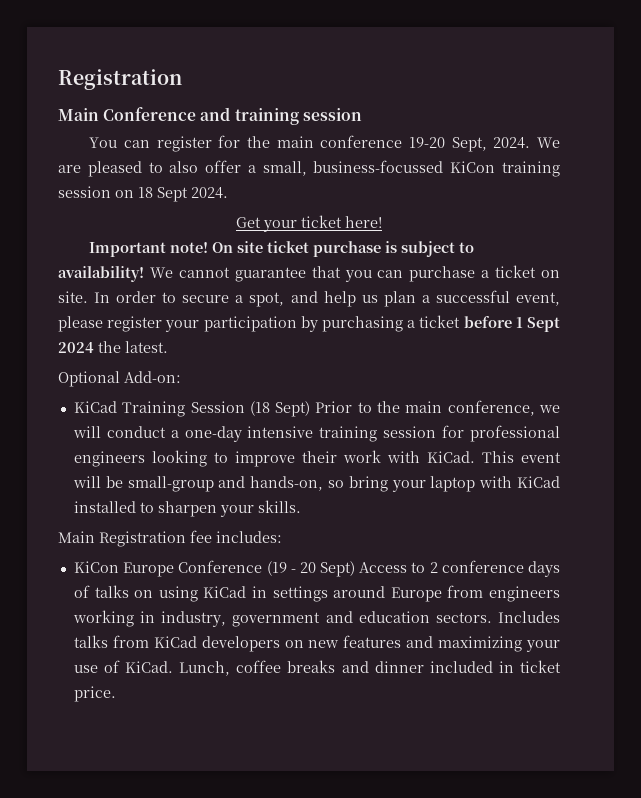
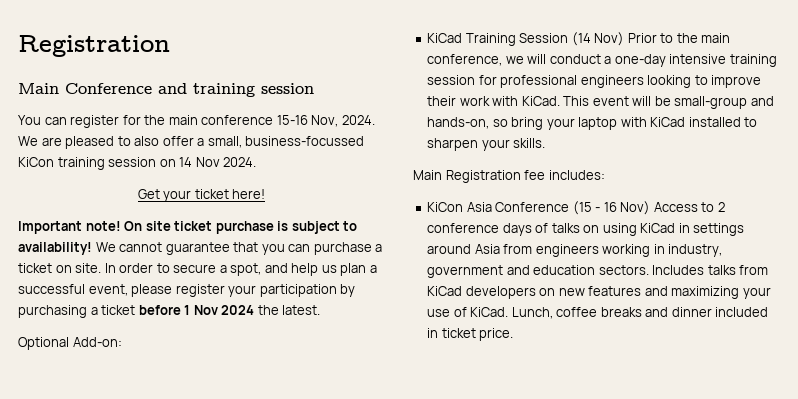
- You can register for the main conference 19-20 Sept, 2024.
+ You can register for the main conference 15-16 Nov, 2024.
- We are pleased to also offer a small, business-focussed KiCon training session on 18 Sept 2024.
+ We are pleased to also offer a small, business-focussed KiCon training session on 14 Nov 2024.
- In order to secure a spot, and help us plan a successful event, please register your participation by purchasing a ticket before 1 Sept 2024 the latest.
+ In order to secure a spot, and help us plan a successful event, please register your participation by purchasing a ticket before 1 Nov 2024 the latest.
- KiCad Training Session (18 Sept) Prior to the main conference, we will conduct a one-day intensive training session for professional engineers looking to improve their work with KiCad.
+ KiCad Training Session (14 Nov) Prior to the main conference, we will conduct a one-day intensive training session for professional engineers looking to improve their work with KiCad.
- KiCon Europe Conference (19 - 20 Sept) Access to 2 conference days of talks on using KiCad in settings around Europe from engineers working in industry, government and education sectors.
+ KiCon Asia Conference (15 - 16 Nov) Access to 2 conference days of talks on using KiCad in settings around Asia from engineers working in industry, government and education sectors.

